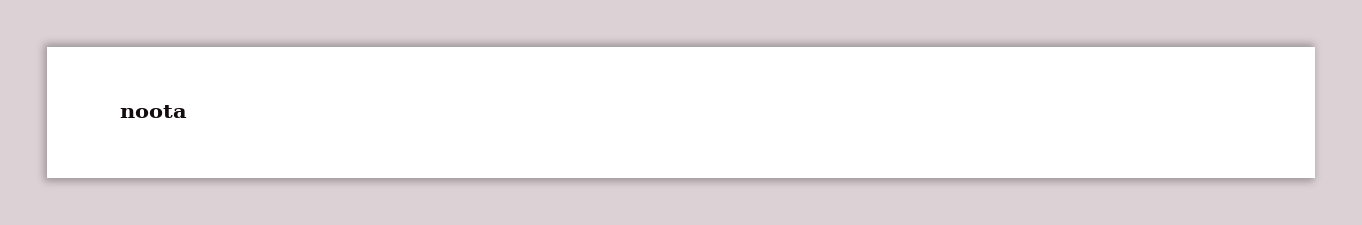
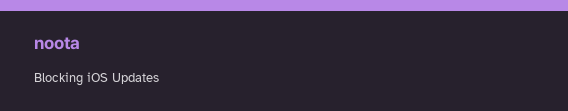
+ Blocking iOS Updates

